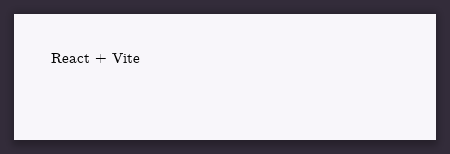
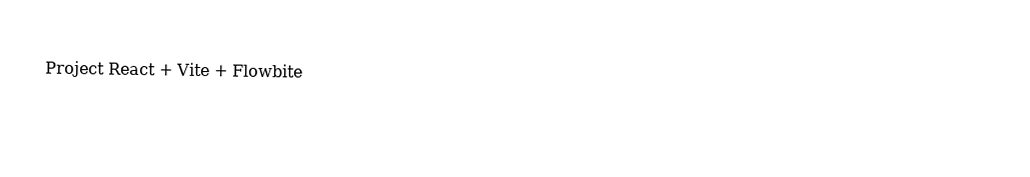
- React + Vite
+ Project React + Vite + Flowbite

